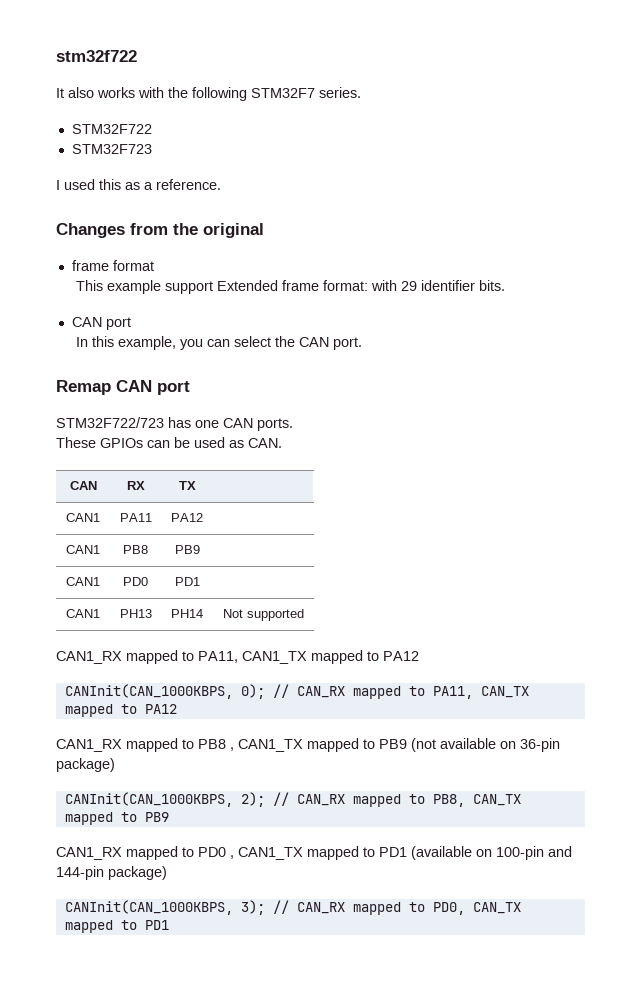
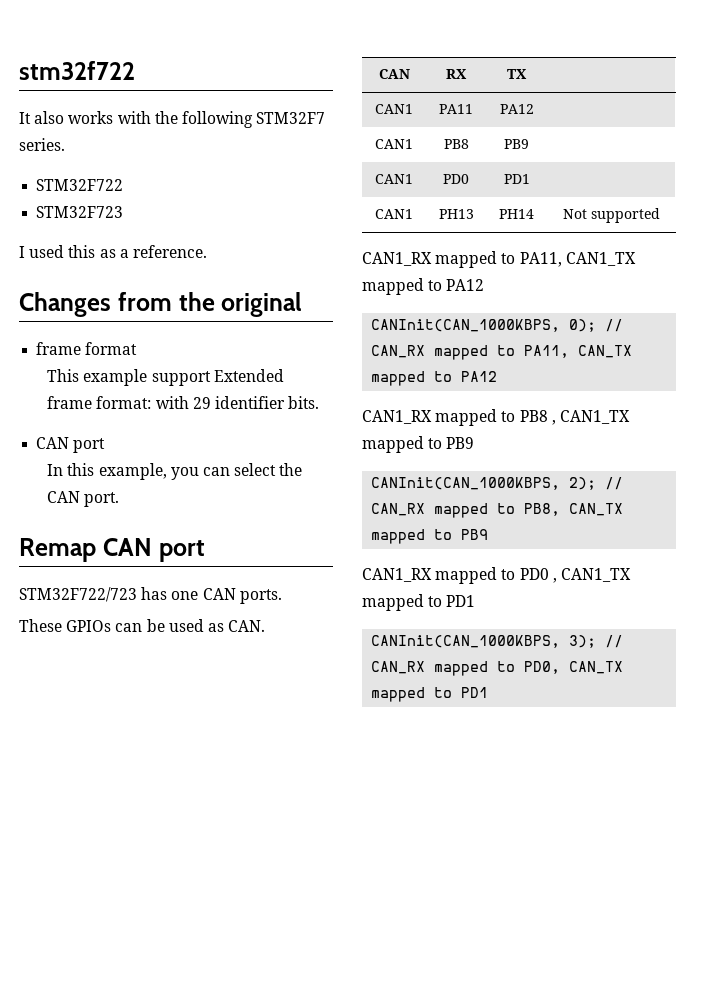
- CAN1_RX mapped to PB8 , CAN1_TX mapped to PB9 (not available on 36-pin package)
+ CAN1_RX mapped to PB8 , CAN1_TX mapped to PB9
- CAN1_RX mapped to PD0 , CAN1_TX mapped to PD1 (available on 100-pin and 144-pin package)
+ CAN1_RX mapped to PD0 , CAN1_TX mapped to PD1

